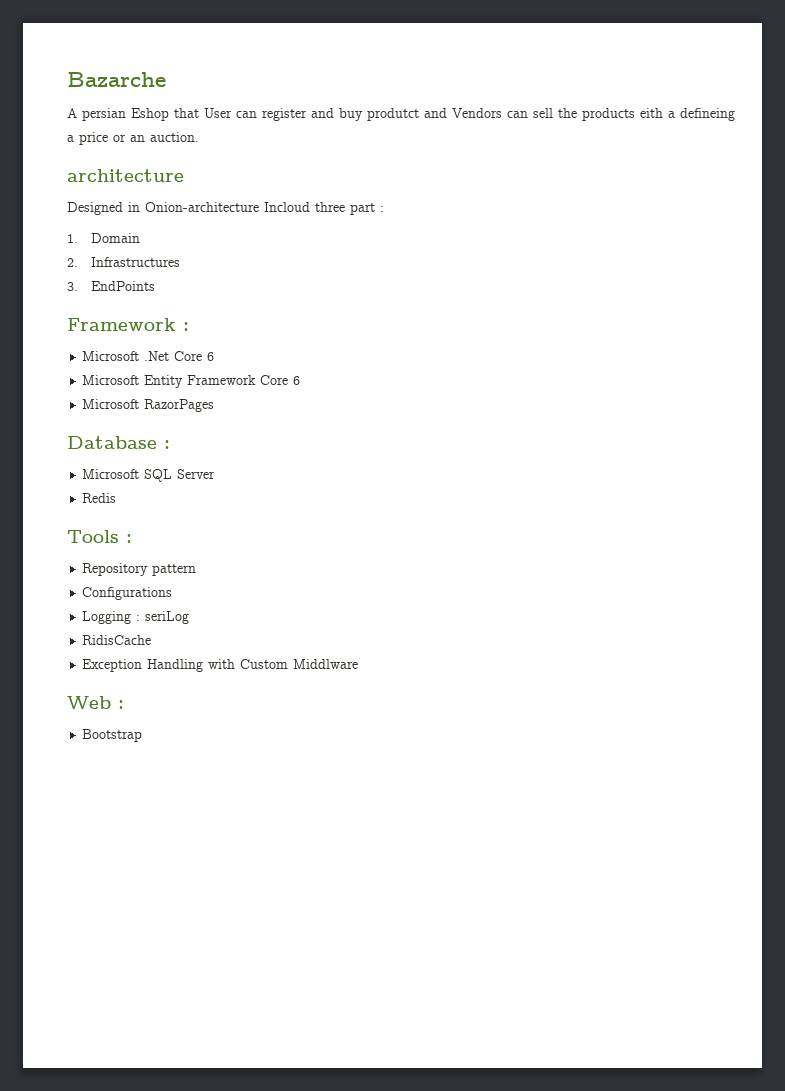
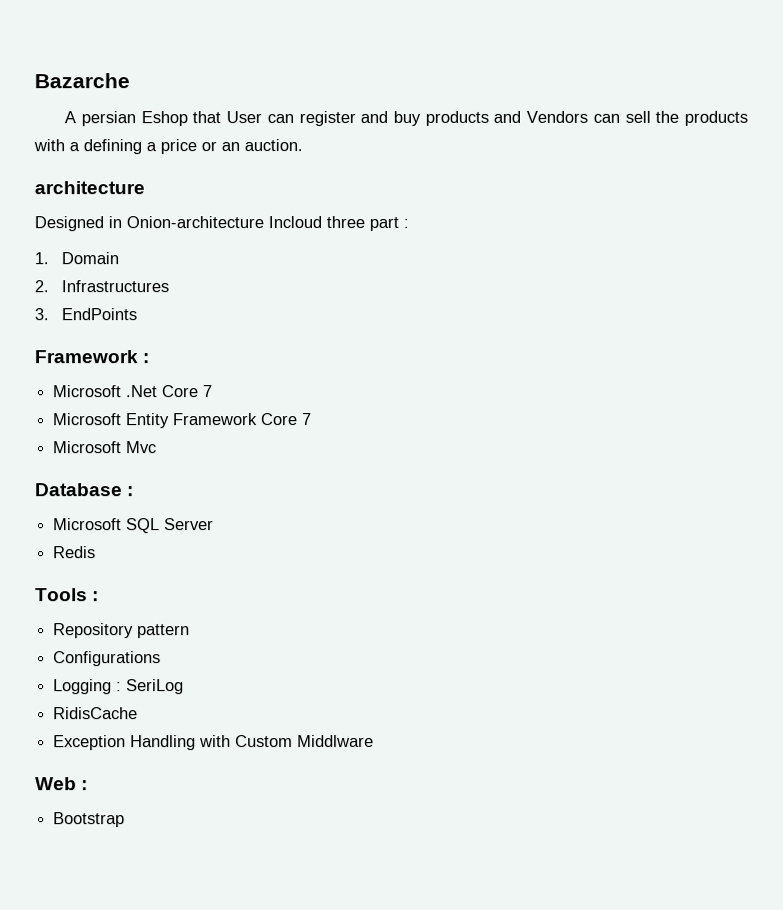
- A persian Eshop that User can register and buy produtct and Vendors can sell the products eith a defineing a price or an auction.
+ A persian Eshop that User can register and buy products and Vendors can sell the products with a defining a price or an auction.
- Microsoft .Net Core 6
+ Microsoft .Net Core 7
- Microsoft Entity Framework Core 6
- Microsoft RazorPages
+ Microsoft Entity Framework Core 7
+ Microsoft Mvc
- Logging : seriLog
+ Logging : SeriLog

